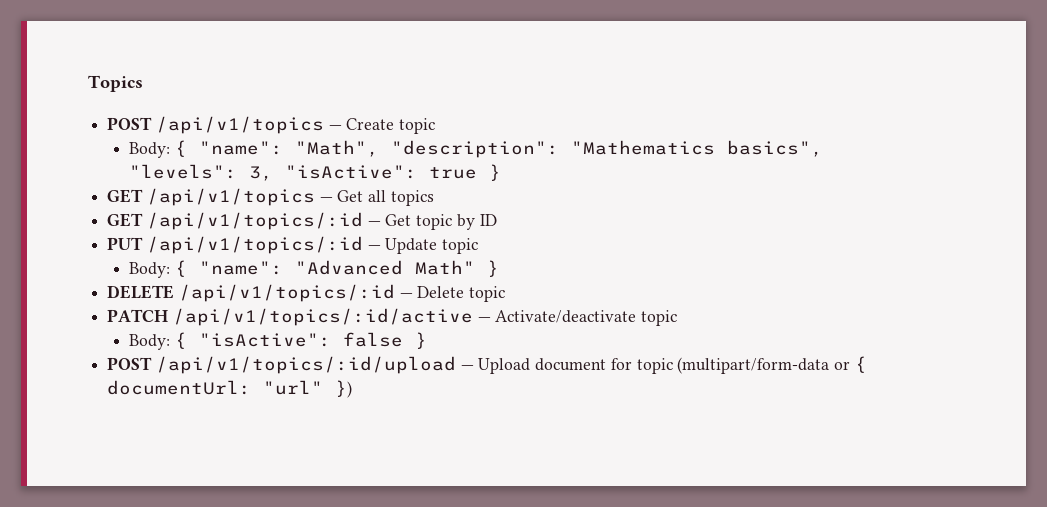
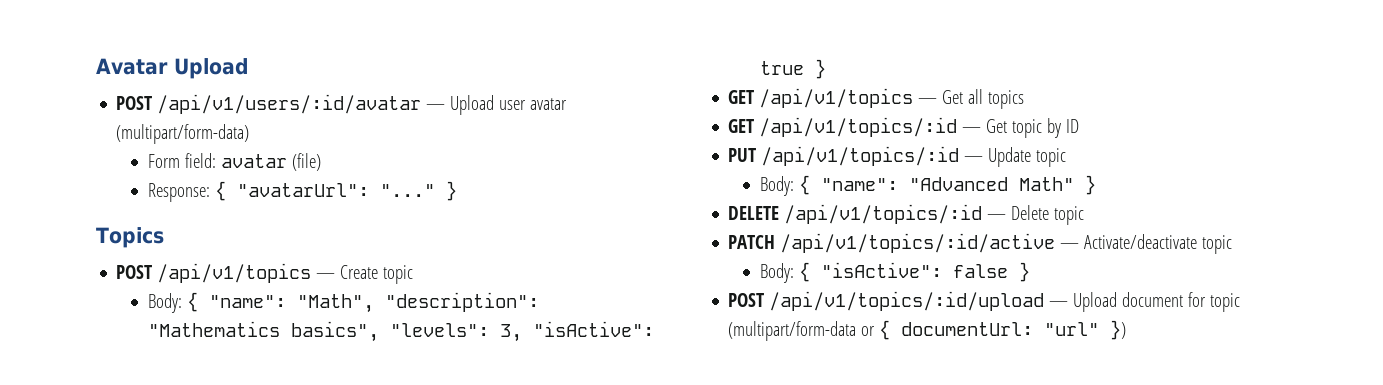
+ Avatar Upload
+ POST /api/v1/users/:id/avatar — Upload user avatar (multipart/form-data)
+ Form field: avatar (file)
+ Response: { "avatarUrl": "..." }

